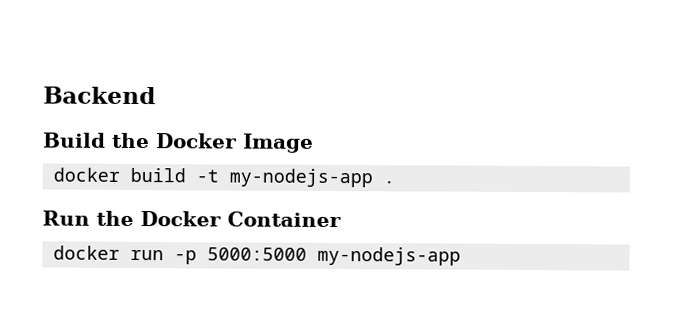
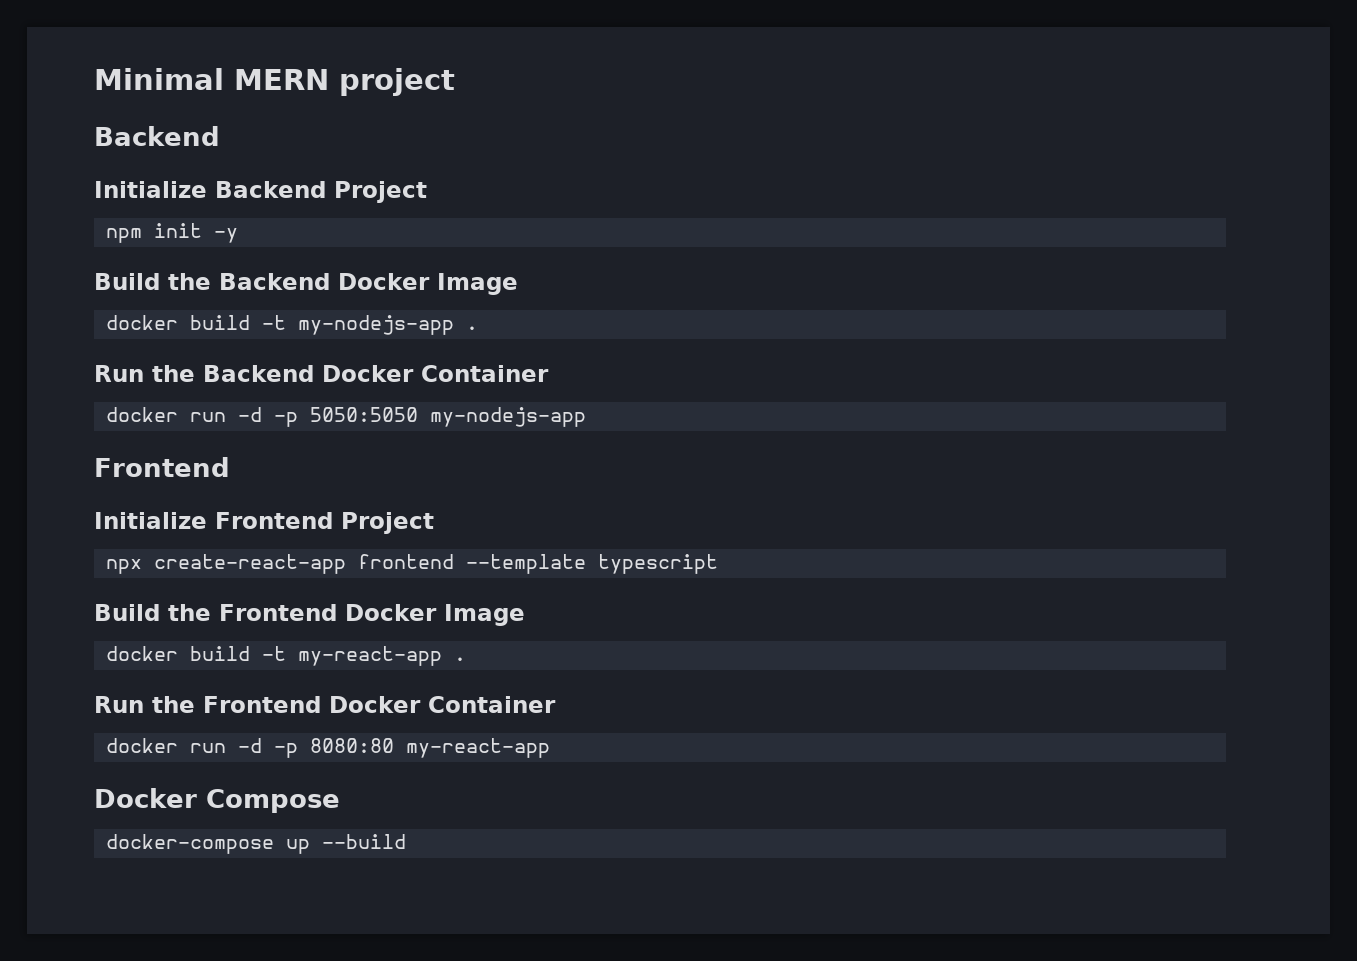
+ Minimal MERN project
  Backend
- Build the Docker Image
+ Initialize Backend Project
+ npm init -y
+ Build the Backend Docker Image
- Run the Docker Container
- docker run -p 5000:5000 my-nodejs-app
+ Run the Backend Docker Container
+ docker run -d -p 5050:5050 my-nodejs-app
+ Frontend
+ Initialize Frontend Project
+ npx create-react-app frontend --template typescript
+ Build the Frontend Docker Image
+ docker build -t my-react-app .
+ Run the Frontend Docker Container
+ docker run -d -p 8080:80 my-react-app
+ Docker Compose
+ docker-compose up --build

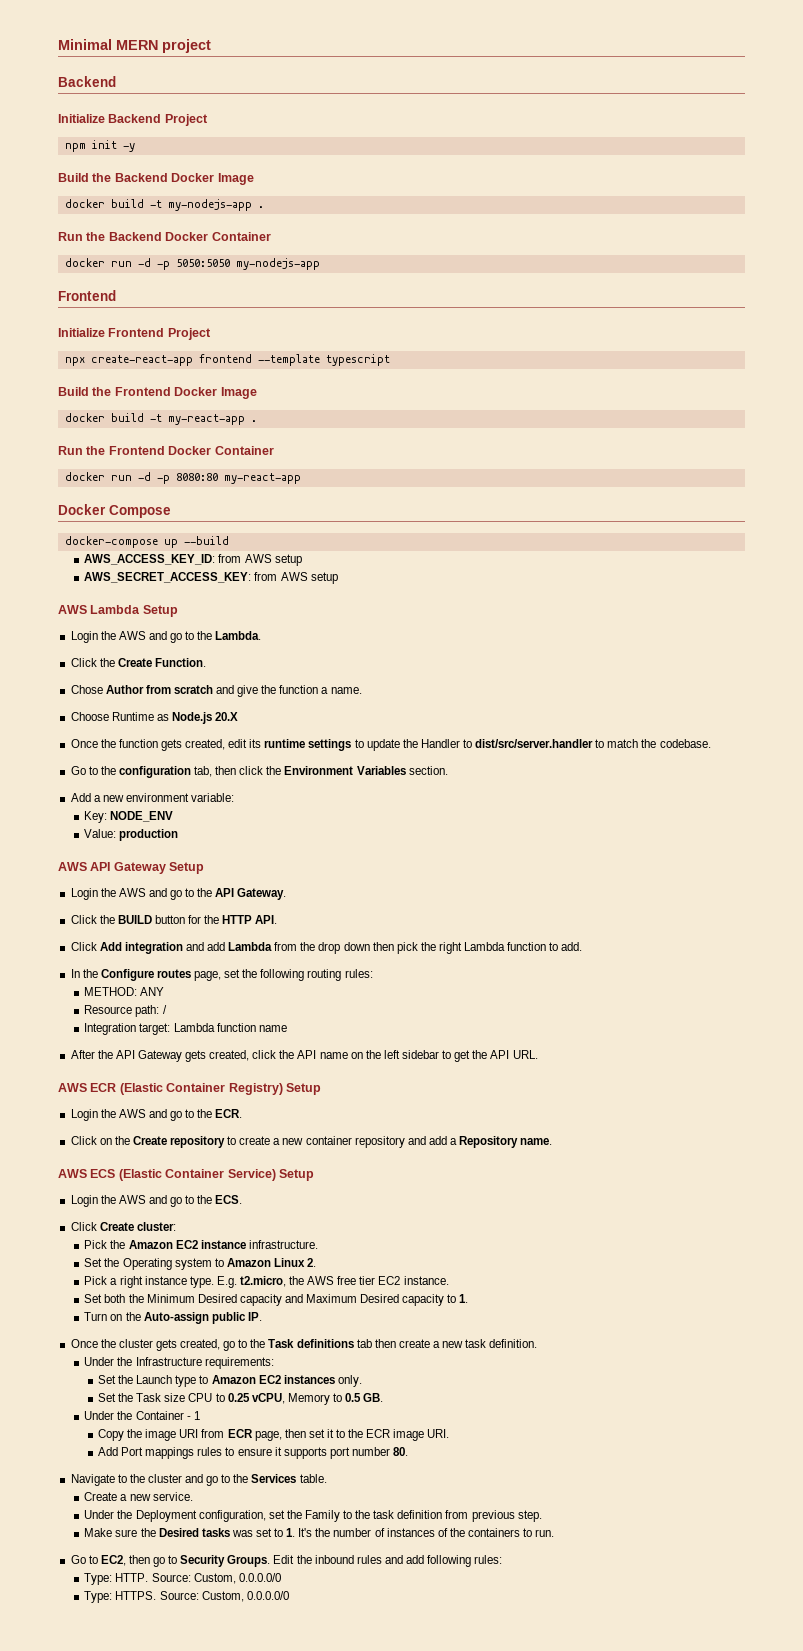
+ AWS_ACCESS_KEY_ID: from AWS setup
+ AWS_SECRET_ACCESS_KEY: from AWS setup
+ AWS Lambda Setup
+ Login the AWS and go to the Lambda.
+ Click the Create Function.
+ Chose Author from scratch and give the function a name.
+ Choose Runtime as Node.js 20.X
+ Once the function gets created, edit its runtime settings to update the Handler to dist/src/server.handler to match the codebase.
+ Go to the configuration tab, then click the Environment Variables section.
+ Add a new environment variable:
+ Key: NODE_ENV
+ Value: production
+ AWS API Gateway Setup
+ Login the AWS and go to the API Gateway.
+ Click the BUILD button for the HTTP API.
+ Click Add integration and add Lambda from the drop down then pick the right Lambda function to add.
+ In the Configure routes page, set the following routing rules:
+ METHOD: ANY
+ Resource path: /
+ Integration target: Lambda function name
+ After the API Gateway gets created, click the API name on the left sidebar to get the API URL.
+ AWS ECR (Elastic Container Registry) Setup
+ Login the AWS and go to the ECR.
+ Click on the Create repository to create a new container repository and add a Repository name.
+ AWS ECS (Elastic Container Service) Setup
+ Login the AWS and go to the ECS.
+ Click Create cluster:
+ Pick the Amazon EC2 instance infrastructure.
+ Set the Operating system to Amazon Linux 2.
+ Pick a right instance type. E.g. t2.micro, the AWS free tier EC2 instance.
+ Set both the Minimum Desired capacity and Maximum Desired capacity to 1.
+ Turn on the Auto-assign public IP.
+ Once the cluster gets created, go to the Task definitions tab then create a new task definition.
+ Under the Infrastructure requirements:
+ Set the Launch type to Amazon EC2 instances only.
+ Set the Task size CPU to 0.25 vCPU, Memory to 0.5 GB.
+ Under the Container - 1
+ Copy the image URI from ECR page, then set it to the ECR image URI.
+ Add Port mappings rules to ensure it supports port number 80.
+ Navigate to the cluster and go to the Services table.
+ Create a new service.
+ Under the Deployment configuration, set the Family to the task definition from previous step.
+ Make sure the Desired tasks was set to 1. It's the number of instances of the containers to run.
+ Go to EC2, then go to Security Groups. Edit the inbound rules and add following rules:
+ Type: HTTP. Source: Custom, 0.0.0.0/0
+ Type: HTTPS. Source: Custom, 0.0.0.0/0

